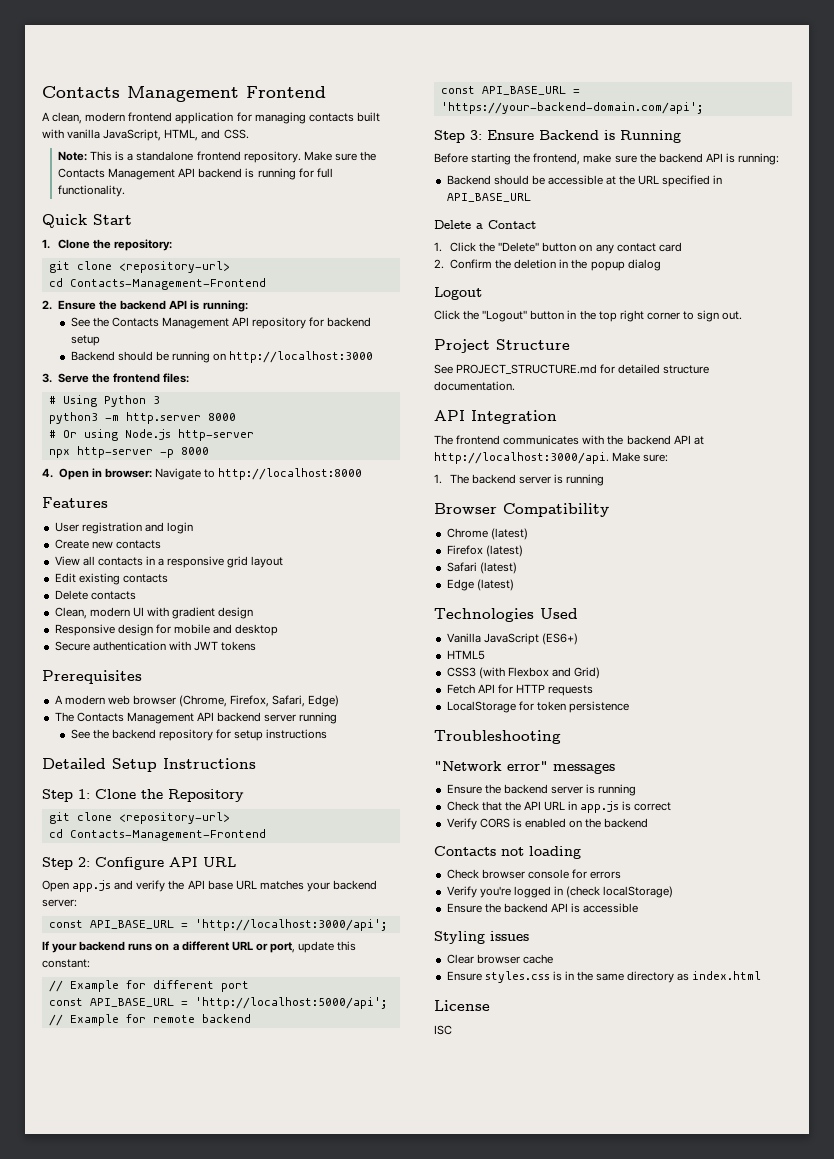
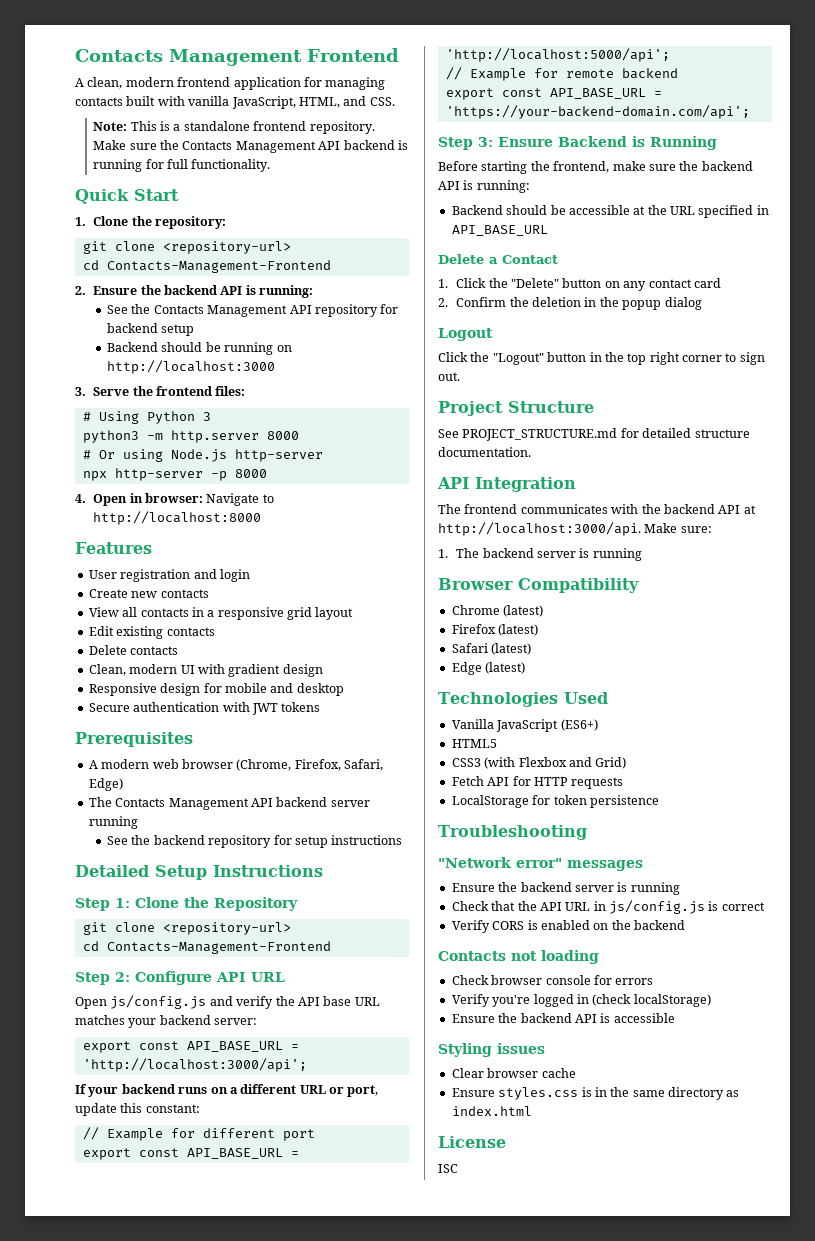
- Open app.js and verify the API base URL matches your backend server:
+ Open js/config.js and verify the API base URL matches your backend server:
- const API_BASE_URL = 'http://localhost:3000/api';
+ export const API_BASE_URL = 'http://localhost:3000/api';
- const API_BASE_URL = 'http://localhost:5000/api';
+ export const API_BASE_URL = 'http://localhost:5000/api';
- const API_BASE_URL = 'https://your-backend-domain.com/api';
+ export const API_BASE_URL = 'https://your-backend-domain.com/api';
- Check that the API URL in app.js is correct
+ Check that the API URL in js/config.js is correct

